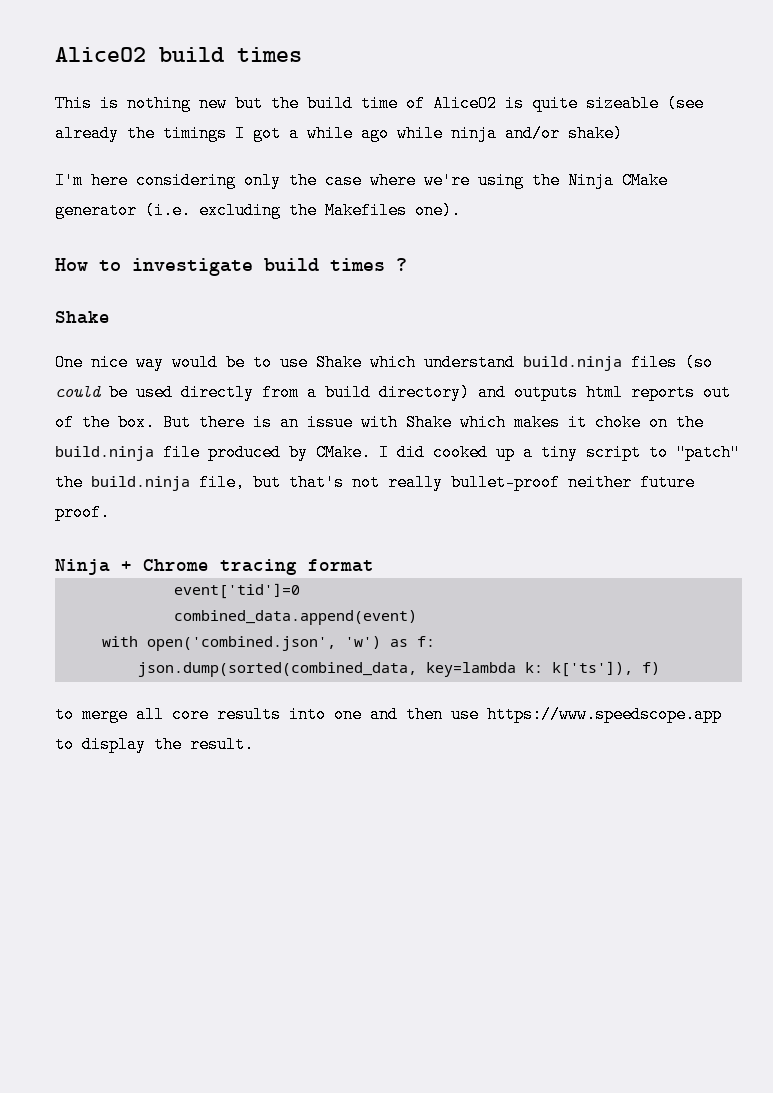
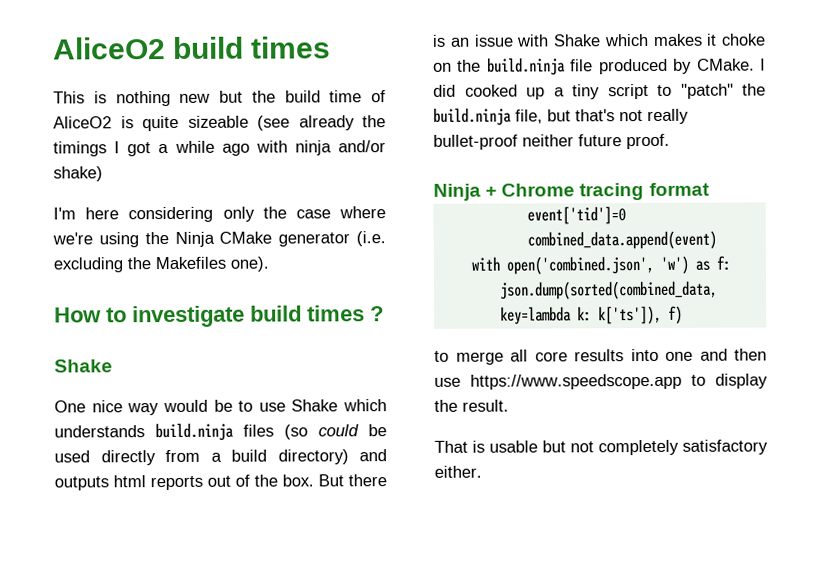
- This is nothing new but the build time of AliceO2 is quite sizeable (see already the timings I got a while ago while ninja and/or shake)
+ This is nothing new but the build time of AliceO2 is quite sizeable (see already the timings I got a while ago with ninja and/or shake)
- One nice way would be to use Shake which understand build.ninja files (so could be used directly from a build directory) and outputs html reports out of the box.
+ One nice way would be to use Shake which understands build.ninja files (so could be used directly from a build directory) and outputs html reports out of the box.
+ That is usable but not completely satisfactory either.

